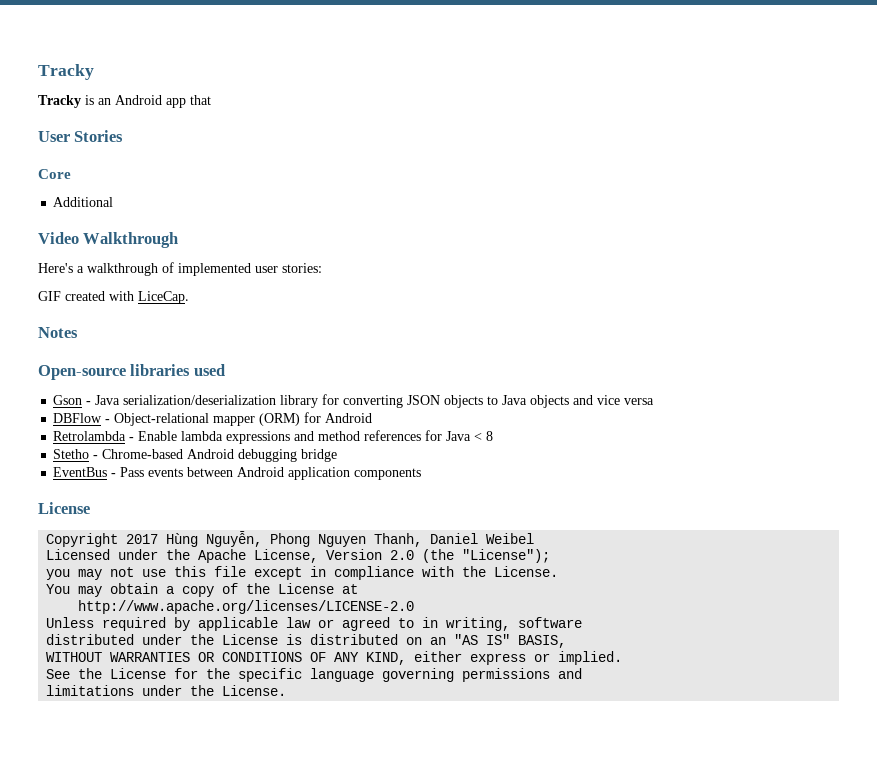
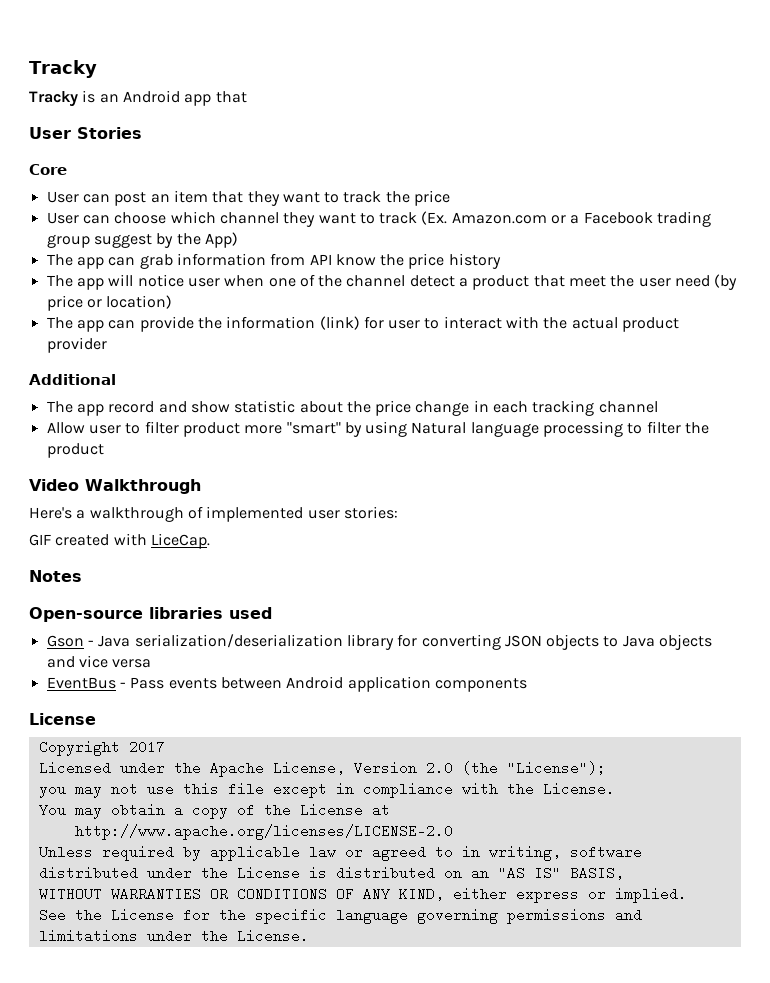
+ User can post an item that they want to track the price
+ User can choose which channel they want to track (Ex. Amazon.com or a Facebook trading group suggest by the App)
+ The app can grab information from API know the price history
+ The app will notice user when one of the channel detect a product that meet the user need (by price or location)
+ The app can provide the information (link) for user to interact with the actual product provider
  Additional
+ The app record and show statistic about the price change in each tracking channel
+ Allow user to filter product more "smart" by using Natural language processing to filter the product
- DBFlow - Object-relational mapper (ORM) for Android
- Retrolambda - Enable lambda expressions and method references for Java < 8
- Stetho - Chrome-based Android debugging bridge
- Copyright 2017 Hùng Nguyễn, Phong Nguyen Thanh, Daniel Weibel
+ Copyright 2017

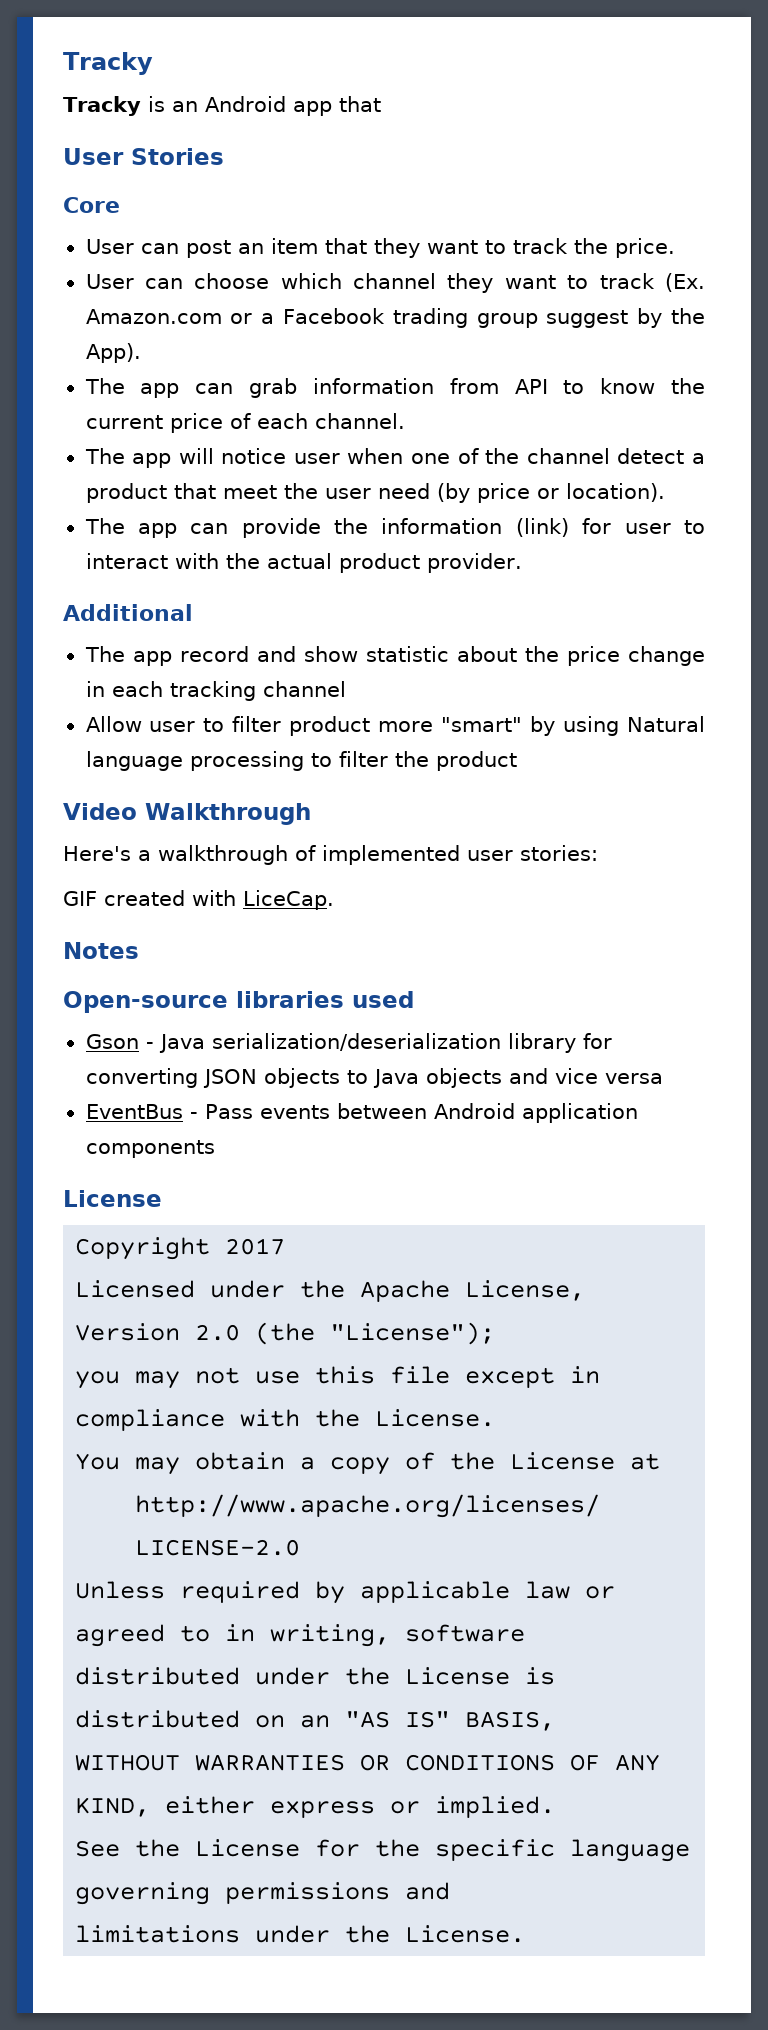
- User can post an item that they want to track the price
+ User can post an item that they want to track the price.
- User can choose which channel they want to track (Ex. Amazon.com or a Facebook trading group suggest by the App)
+ User can choose which channel they want to track (Ex. Amazon.com or a Facebook trading group suggest by the App).
- The app can grab information from API know the price history
+ The app can grab information from API to know the current price of each channel.
- The app will notice user when one of the channel detect a product that meet the user need (by price or location)
+ The app will notice user when one of the channel detect a product that meet the user need (by price or location).
- The app can provide the information (link) for user to interact with the actual product provider
+ The app can provide the information (link) for user to interact with the actual product provider.

